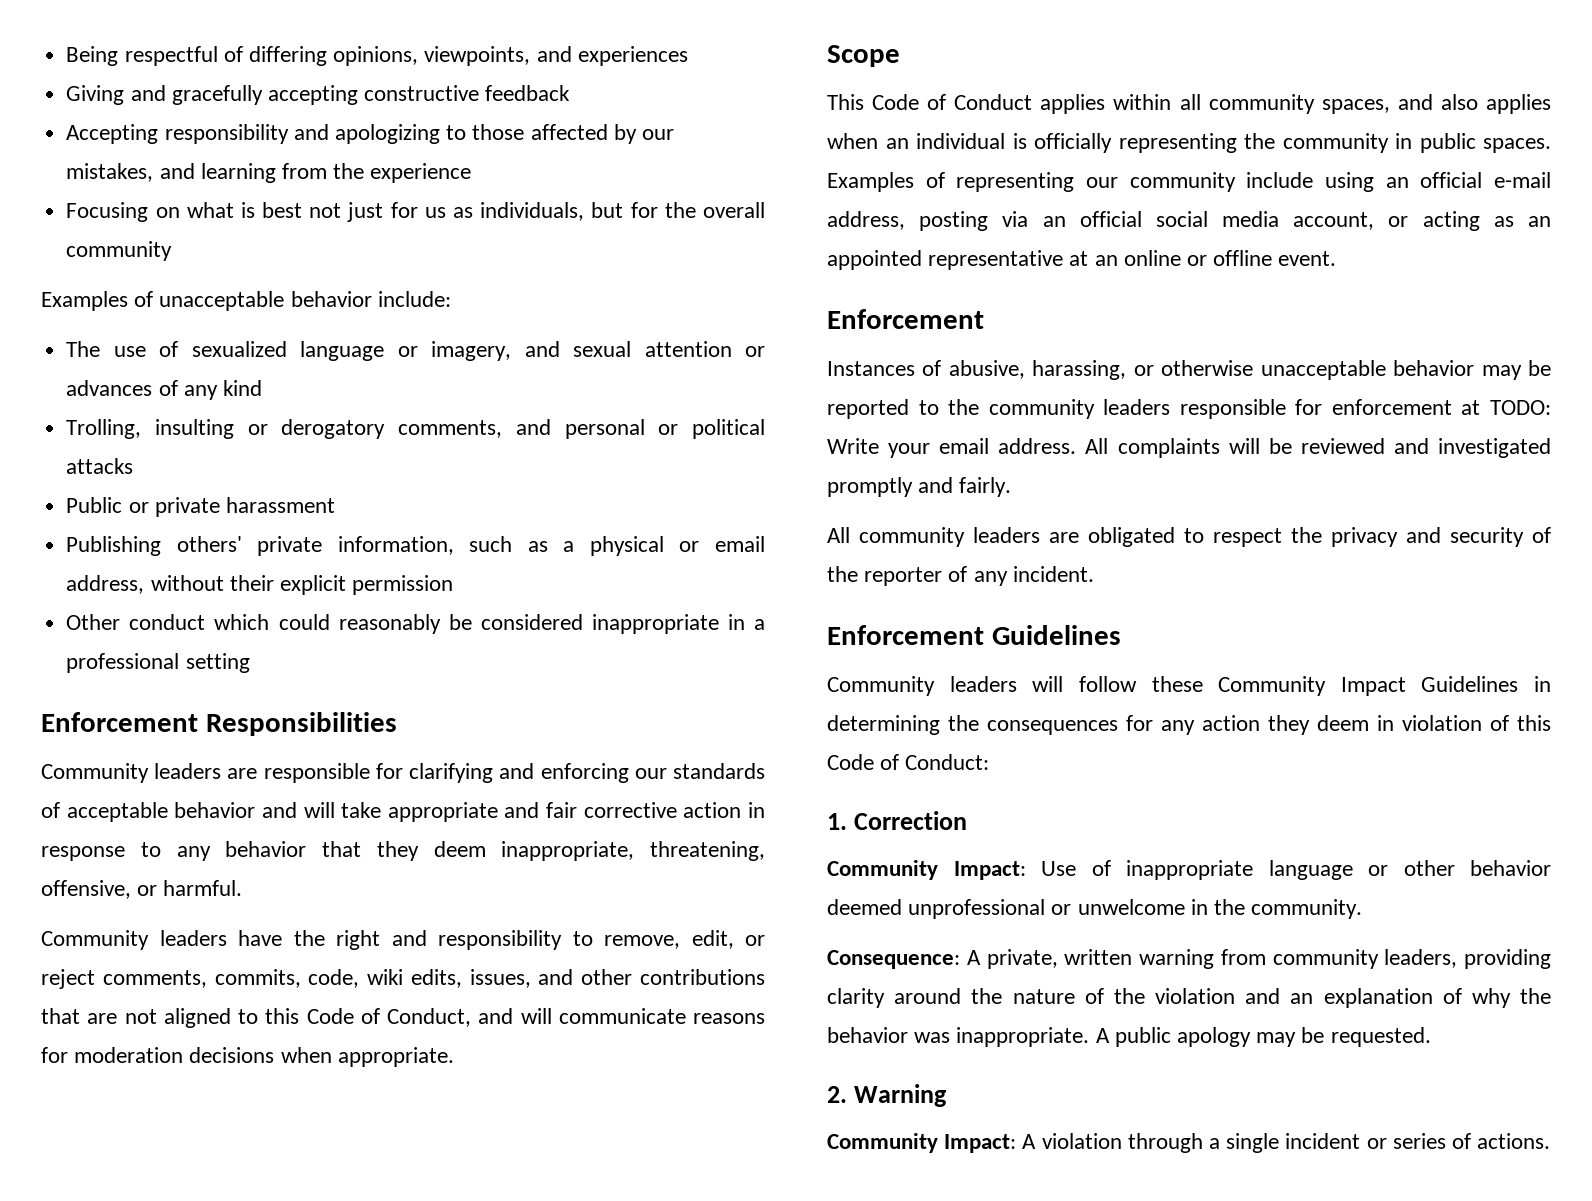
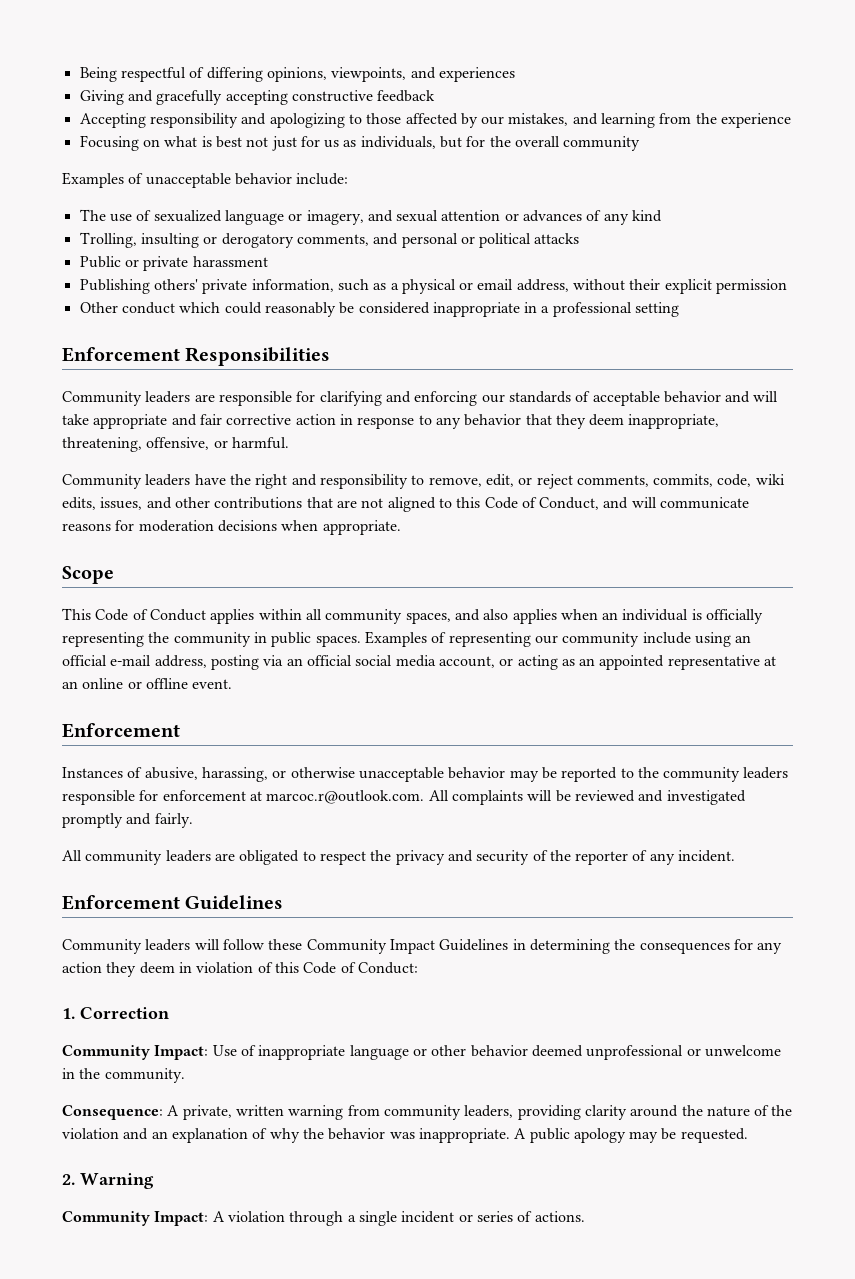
- Instances of abusive, harassing, or otherwise unacceptable behavior may be reported to the community leaders responsible for enforcement at TODO: Write your email address. All complaints will be reviewed and investigated promptly and fairly.
+ Instances of abusive, harassing, or otherwise unacceptable behavior may be reported to the community leaders responsible for enforcement at marcoc.r@outlook.com. All complaints will be reviewed and investigated promptly and fairly.

